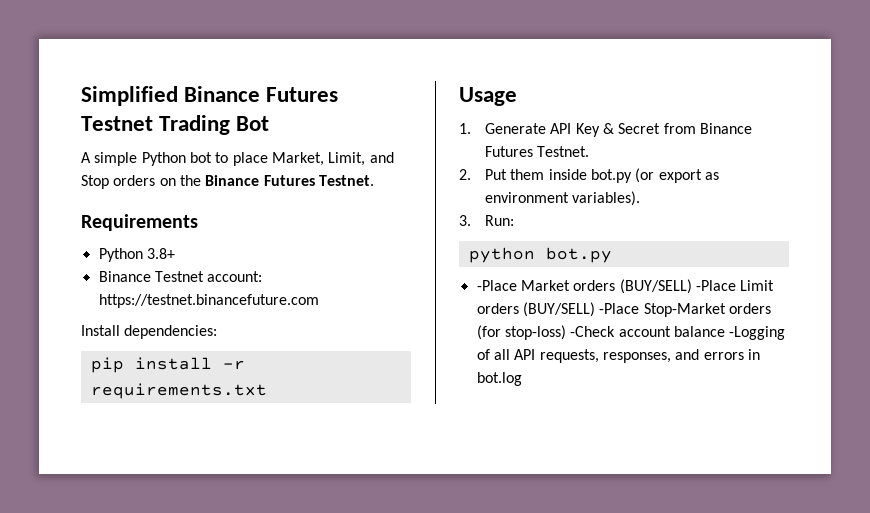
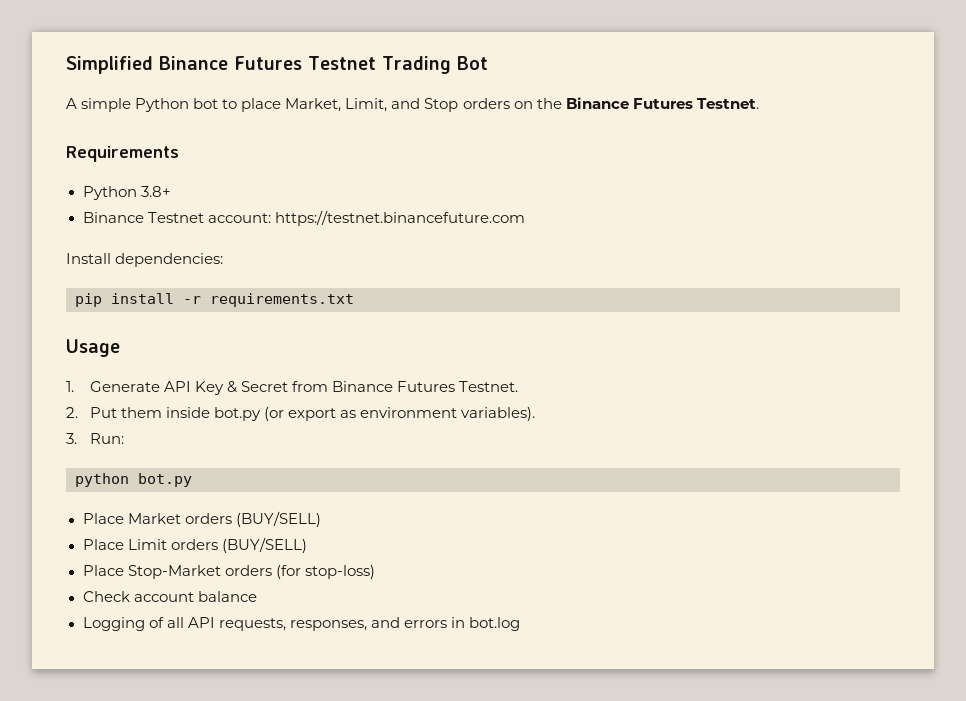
- -Place Market orders (BUY/SELL) -Place Limit orders (BUY/SELL) -Place Stop-Market orders (for stop-loss) -Check account balance -Logging of all API requests, responses, and errors in bot.log
+ Place Market orders (BUY/SELL)
+ Place Limit orders (BUY/SELL)
+ Place Stop-Market orders (for stop-loss)
+ Check account balance
+ Logging of all API requests, responses, and errors in bot.log

